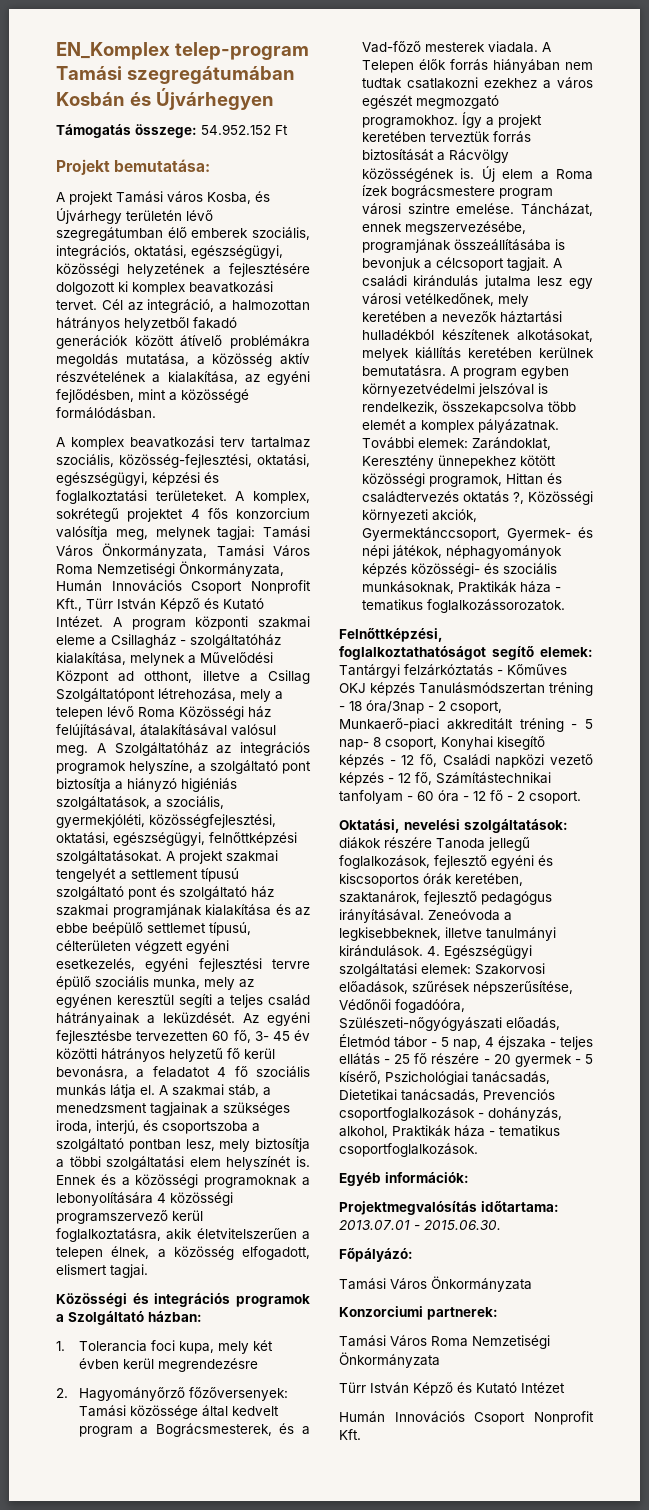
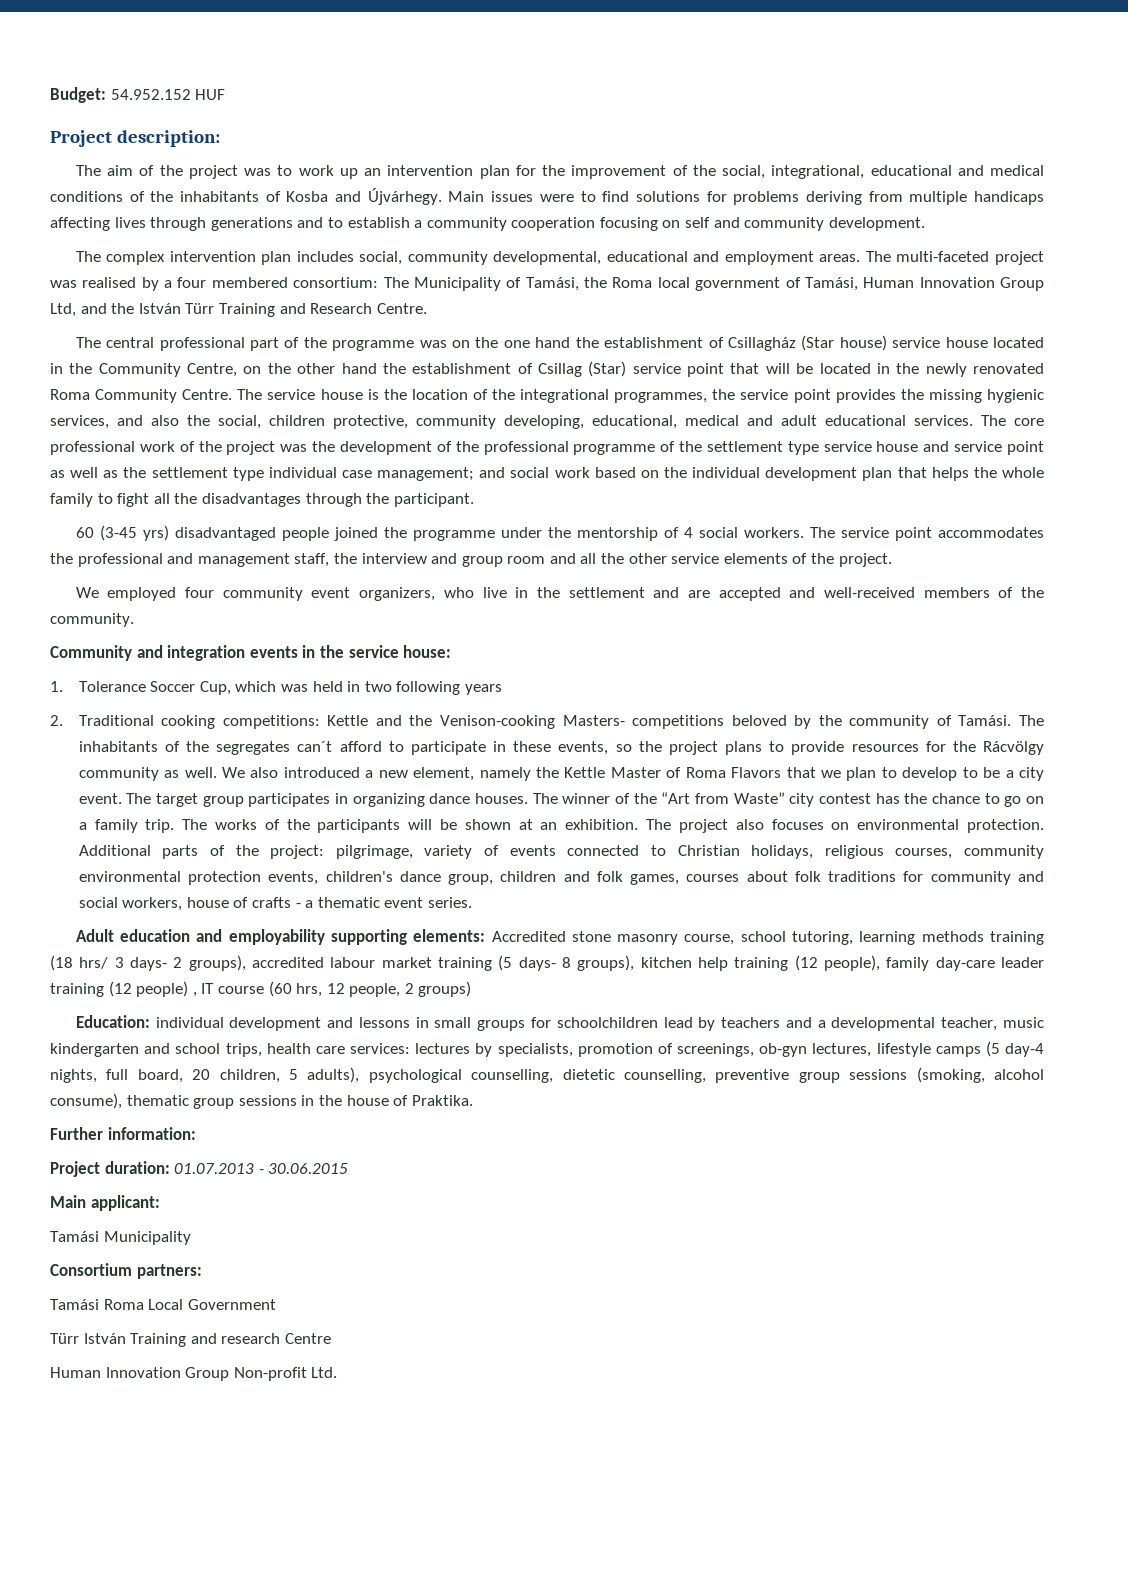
- EN_Komplex telep-program Tamási szegregátumában Kosbán és Újvárhegyen
- Támogatás összege: 54.952.152 Ft
- Projekt bemutatása:
- A projekt Tamási város Kosba, és Újvárhegy területén lévő szegregátumban élő emberek szociális, integrációs, oktatási, egészségügyi, közösségi helyzetének a fejlesztésére dolgozott ki komplex beavatkozási tervet. Cél az integráció, a halmozottan hátrányos helyzetből fakadó generációk között átívelő problémákra megoldás mutatása, a közösség aktív részvételének a kialakítása, az egyéni fejlődésben, mint a közösségé formálódásban.
- A komplex beavatkozási terv tartalmaz szociális, közösség-fejlesztési, oktatási, egészségügyi, képzési és foglalkoztatási területeket. A komplex, sokrétegű projektet 4 fős konzorcium valósítja meg, melynek tagjai: Tamási Város Önkormányzata, Tamási Város Roma Nemzetiségi Önkormányzata, Humán Innovációs Csoport Nonprofit Kft., Türr István Képző és Kutató Intézet. A program központi szakmai eleme a Csillagház - szolgáltatóház kialakítása, melynek a Művelődési Központ ad otthont, illetve a Csillag Szolgáltatópont létrehozása, mely a telepen lévő Roma Közösségi ház felújításával, átalakításával valósul meg. A Szolgáltatóház az integrációs programok helyszíne, a szolgáltató pont biztosítja a hiányzó higiéniás szolgáltatások, a szociális, gyermekjóléti, közösségfejlesztési, oktatási, egészségügyi, felnőttképzési szolgáltatásokat. A projekt szakmai tengelyét a settlement típusú szolgáltató pont és szolgáltató ház szakmai programjának kialakítása és az ebbe beépülő settlemet típusú, célterületen végzett egyéni esetkezelés, egyéni fejlesztési tervre épülő szociális munka, mely az egyénen keresztül segíti a teljes család hátrányainak a leküzdését. Az egyéni fejlesztésbe tervezetten 60 fő, 3- 45 év közötti hátrányos helyzetű fő kerül bevonásra, a feladatot 4 fő szociális munkás látja el. A szakmai stáb, a menedzsment tagjainak a szükséges iroda, interjú, és csoportszoba a szolgáltató pontban lesz, mely biztosítja a többi szolgáltatási elem helyszínét is. Ennek és a közösségi programoknak a lebonyolítására 4 közösségi programszervező kerül foglalkoztatásra, akik életvitelszerűen a telepen élnek, a közösség elfogadott, elismert tagjai.
- Közösségi és integrációs programok a Szolgáltató házban:
- 1. Tolerancia foci kupa, mely két évben kerül megrendezésre
- 2. Hagyományőrző főzőversenyek: Tamási közössége által kedvelt program a Bográcsmesterek, és a Vad-főző mesterek viadala. A Telepen élők forrás hiányában nem tudtak csatlakozni ezekhez a város egészét megmozgató programokhoz. Így a projekt keretében terveztük forrás biztosítását a Rácvölgy közösségének is. Új elem a Roma ízek bográcsmestere program városi szintre emelése. Táncházat, ennek megszervezésébe, programjának összeállításába is bevonjuk a célcsoport tagjait. A családi kirándulás jutalma lesz egy városi vetélkedőnek, mely keretében a nevezők háztartási hulladékból készítenek alkotásokat, melyek kiállítás keretében kerülnek bemutatásra. A program egyben környezetvédelmi jelszóval is rendelkezik, összekapcsolva több elemét a komplex pályázatnak. További elemek: Zarándoklat, Keresztény ünnepekhez kötött közösségi programok, Hittan és családtervezés oktatás ?, Közösségi környezeti akciók, Gyermektánccsoport, Gyermek- és népi játékok, néphagyományok képzés közösségi- és szociális munkásoknak, Praktikák háza - tematikus foglalkozássorozatok.
- Felnőttképzési, foglalkoztathatóságot segítő elemek: Tantárgyi felzárkóztatás - Kőműves OKJ képzés Tanulásmódszertan tréning - 18 óra/3nap - 2 csoport, Munkaerő-piaci akkreditált tréning - 5 nap- 8 csoport, Konyhai kisegítő képzés - 12 fő, Családi napközi vezető képzés - 12 fő, Számítástechnikai tanfolyam - 60 óra - 12 fő - 2 csoport.
- Oktatási, nevelési szolgáltatások: diákok részére Tanoda jellegű foglalkozások, fejlesztő egyéni és kiscsoportos órák keretében, szaktanárok, fejlesztő pedagógus irányításával. Zeneóvoda a legkisebbeknek, illetve tanulmányi kirándulások. 4. Egészségügyi szolgáltatási elemek: Szakorvosi előadások, szűrések népszerűsítése, Védőnői fogadóóra, Szülészeti-nőgyógyászati előadás, Életmód tábor - 5 nap, 4 éjszaka - teljes ellátás - 25 fő részére - 20 gyermek - 5 kísérő, Pszichológiai tanácsadás, Dietetikai tanácsadás, Prevenciós csoportfoglalkozások - dohányzás, alkohol, Praktikák háza - tematikus csoportfoglalkozások.
- Egyéb információk:
- Projektmegvalósítás időtartama: 2013.07.01 - 2015.06.30.
- Főpályázó:
- Tamási Város Önkormányzata
- Konzorciumi partnerek:
- Tamási Város Roma Nemzetiségi Önkormányzata
- Türr István Képző és Kutató Intézet
- Humán Innovációs Csoport Nonprofit Kft.
+ Budget: 54.952.152 HUF
+ Project description:
+ The aim of the project was to work up an intervention plan for the improvement of the social, integrational, educational and medical conditions of the inhabitants of Kosba and Újvárhegy. Main issues were to find solutions for problems deriving from multiple handicaps affecting lives through generations and to establish a community cooperation focusing on self and community development.
+ The complex intervention plan includes social, community developmental, educational and employment areas. The multi-faceted project was realised by a four membered consortium: The Municipality of Tamási, the Roma local government of Tamási, Human Innovation Group Ltd, and the István Türr Training and Research Centre.
+ The central professional part of the programme was on the one hand the establishment of Csillagház (Star house) service house located in the Community Centre, on the other hand the establishment of Csillag (Star) service point that will be located in the newly renovated Roma Community Centre. The service house is the location of the integrational programmes, the service point provides the missing hygienic services, and also the social, children protective, community developing, educational, medical and adult educational services. The core professional work of the project was the development of the professional programme of the settlement type service house and service point as well as the settlement type individual case management; and social work based on the individual development plan that helps the whole family to fight all the disadvantages through the participant.
+ 60 (3-45 yrs) disadvantaged people joined the programme under the mentorship of 4 social workers. The service point accommodates the professional and management staff, the interview and group room and all the other service elements of the project.
+ We employed four community event organizers, who live in the settlement and are accepted and well-received members of the community.
+ Community and integration events in the service house:
+ 1. Tolerance Soccer Cup, which was held in two following years
+ 2. Traditional cooking competitions: Kettle and the Venison-cooking Masters- competitions beloved by the community of Tamási. The inhabitants of the segregates can´t afford to participate in these events, so the project plans to provide resources for the Rácvölgy community as well. We also introduced a new element, namely the Kettle Master of Roma Flavors that we plan to develop to be a city event. The target group participates in organizing dance houses. The winner of the “Art from Waste” city contest has the chance to go on a family trip. The works of the participants will be shown at an exhibition. The project also focuses on environmental protection. Additional parts of the project: pilgrimage, variety of events connected to Christian holidays, religious courses, community environmental protection events, children's dance group, children and folk games, courses about folk traditions for community and social workers, house of crafts - a thematic event series.
+ Adult education and employability supporting elements: Accredited stone masonry course, school tutoring, learning methods training (18 hrs/ 3 days- 2 groups), accredited labour market training (5 days- 8 groups), kitchen help training (12 people), family day-care leader training (12 people) , IT course (60 hrs, 12 people, 2 groups)
+ Education: individual development and lessons in small groups for schoolchildren lead by teachers and a developmental teacher, music kindergarten and school trips, health care services: lectures by specialists, promotion of screenings, ob-gyn lectures, lifestyle camps (5 day-4 nights, full board, 20 children, 5 adults), psychological counselling, dietetic counselling, preventive group sessions (smoking, alcohol consume), thematic group sessions in the house of Praktika.
+ Further information:
+ Project duration: 01.07.2013 - 30.06.2015
+ Main applicant:
+ Tamási Municipality
+ Consortium partners:
+ Tamási Roma Local Government
+ Türr István Training and research Centre
+ Human Innovation Group Non-profit Ltd.

